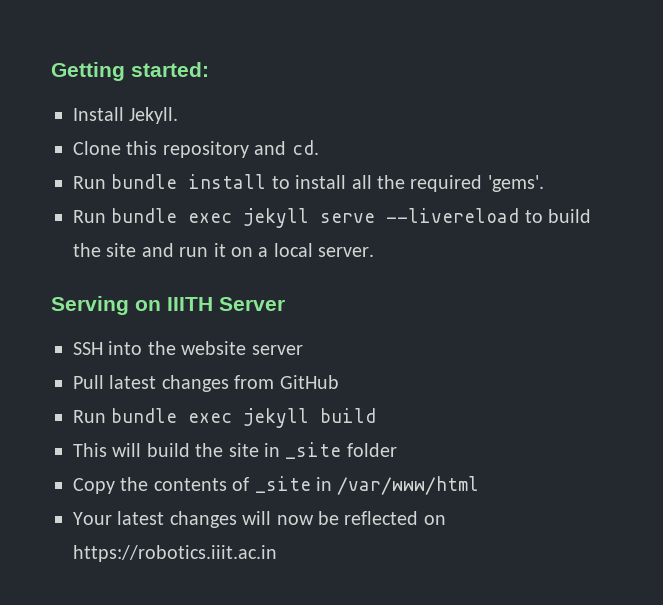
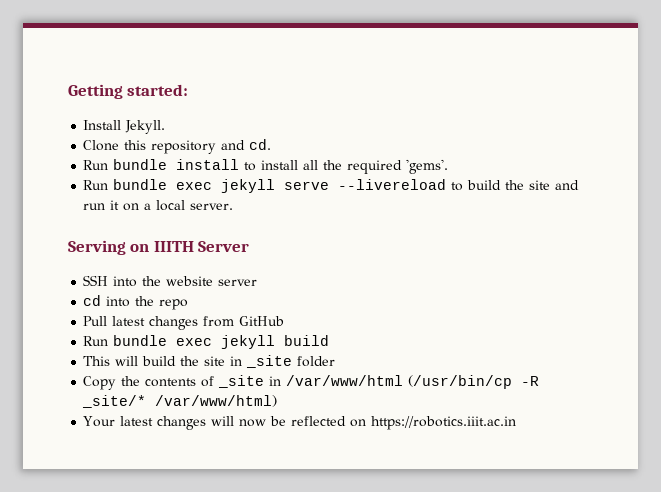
+ cd into the repo
- Copy the contents of _site in /var/www/html
+ Copy the contents of _site in /var/www/html (/usr/bin/cp -R _site/* /var/www/html)

